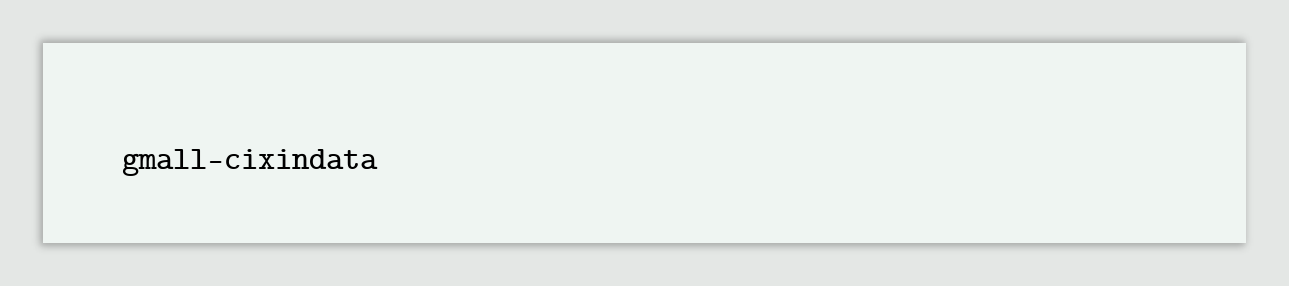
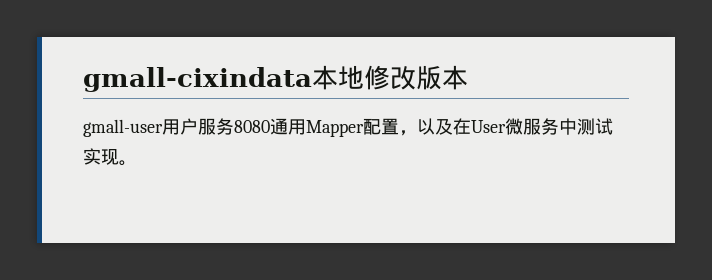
- gmall-cixindata
+ gmall-cixindata本地修改版本
+ gmall-user用户服务8080通用Mapper配置，以及在User微服务中测试实现。

